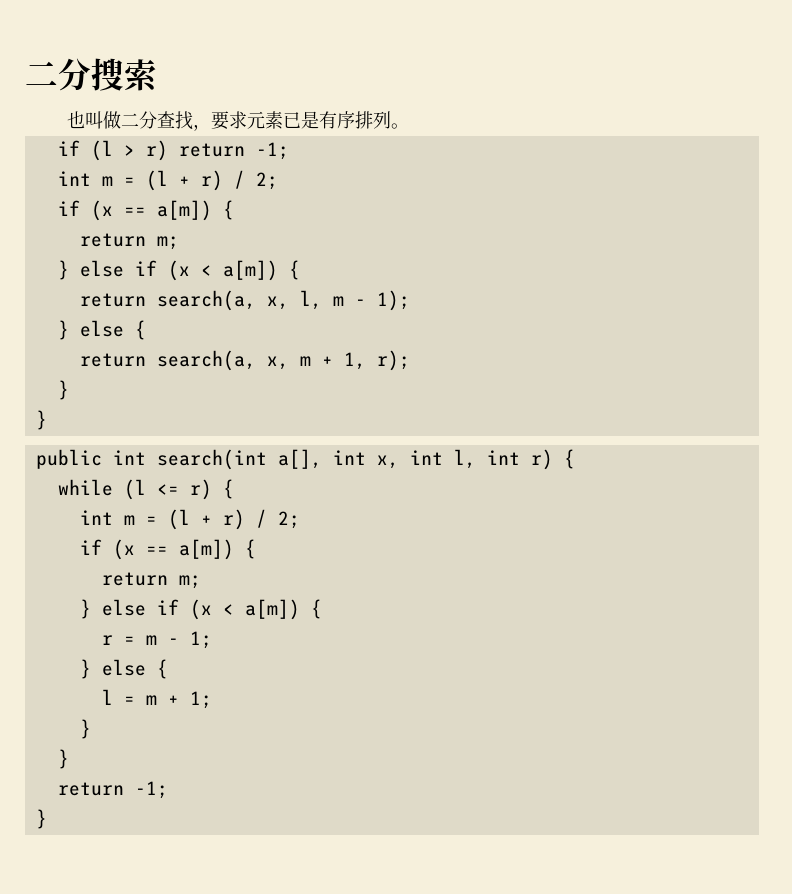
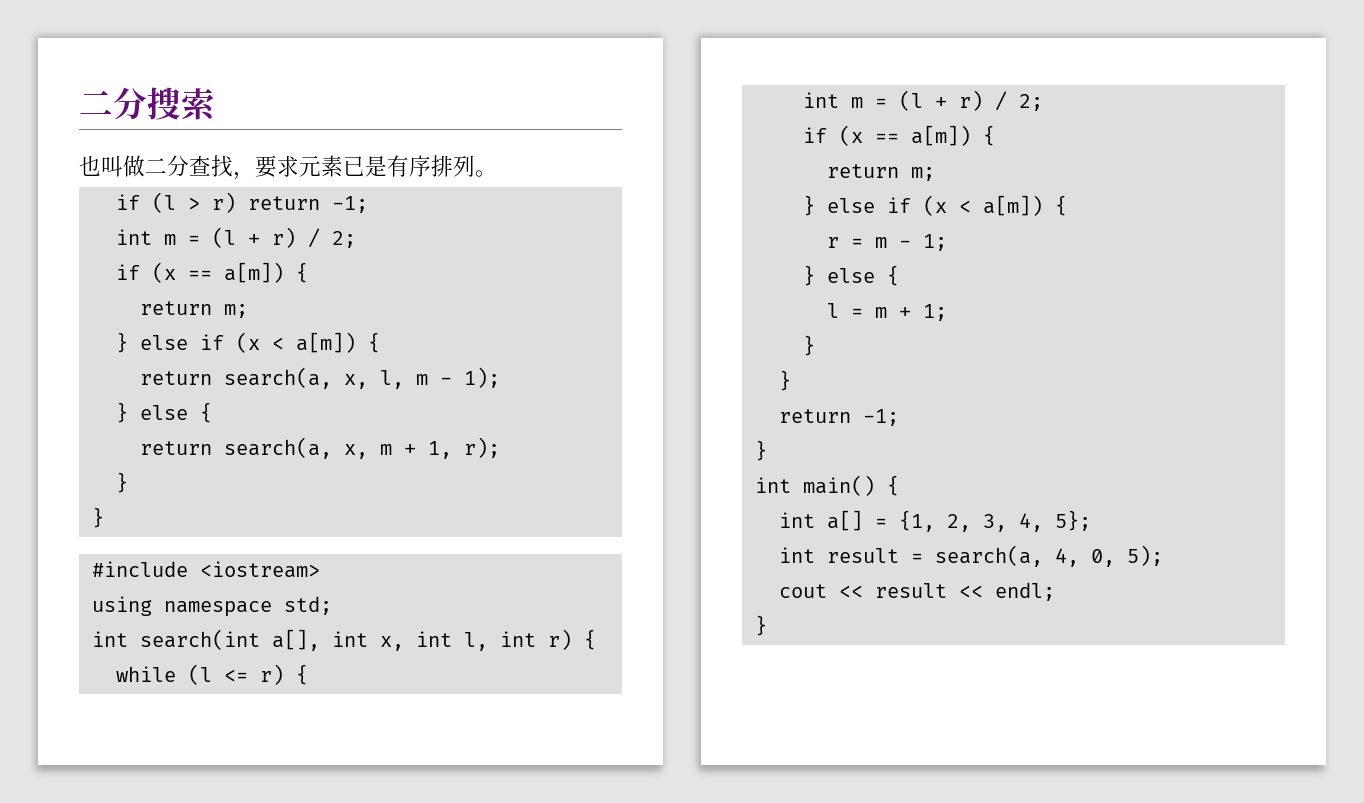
- public int search(int a[], int x, int l, int r) {
+ #include <iostream>
+ using namespace std;
+ int search(int a[], int x, int l, int r) {
+ int main() {
+ int a[] = {1, 2, 3, 4, 5};
+ int result = search(a, 4, 0, 5);
+ cout << result << endl;
+ }

